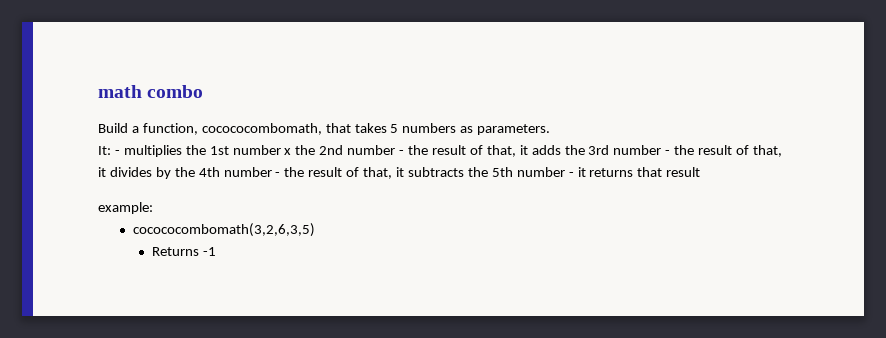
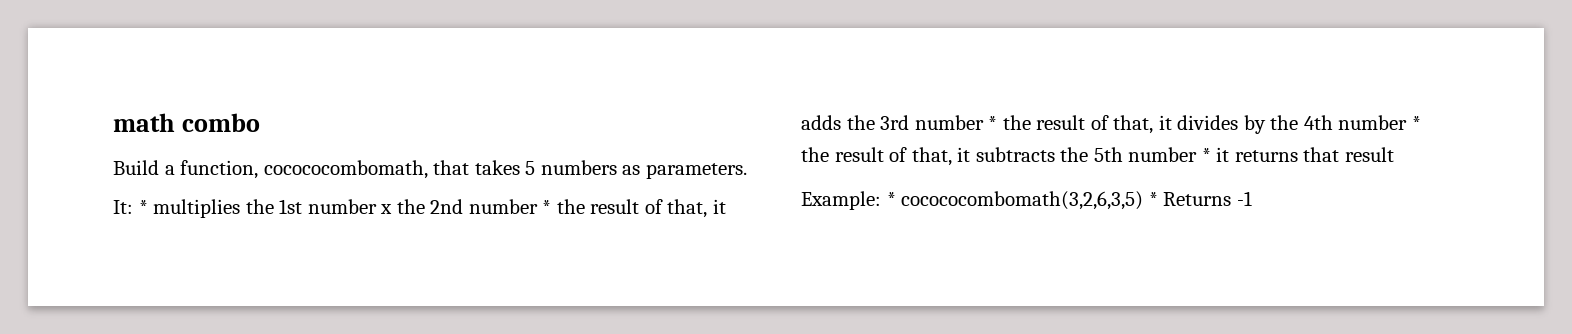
- It: - multiplies the 1st number x the 2nd number - the result of that, it adds the 3rd number - the result of that, it divides by the 4th number - the result of that, it subtracts the 5th number - it returns that result
+ It: * multiplies the 1st number x the 2nd number * the result of that, it adds the 3rd number * the result of that, it divides by the 4th number * the result of that, it subtracts the 5th number * it returns that result
- example:
- cocococombomath(3,2,6,3,5)
- Returns -1
+ Example: * cocococombomath(3,2,6,3,5) * Returns -1

